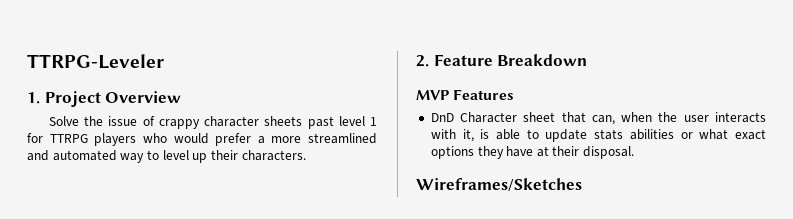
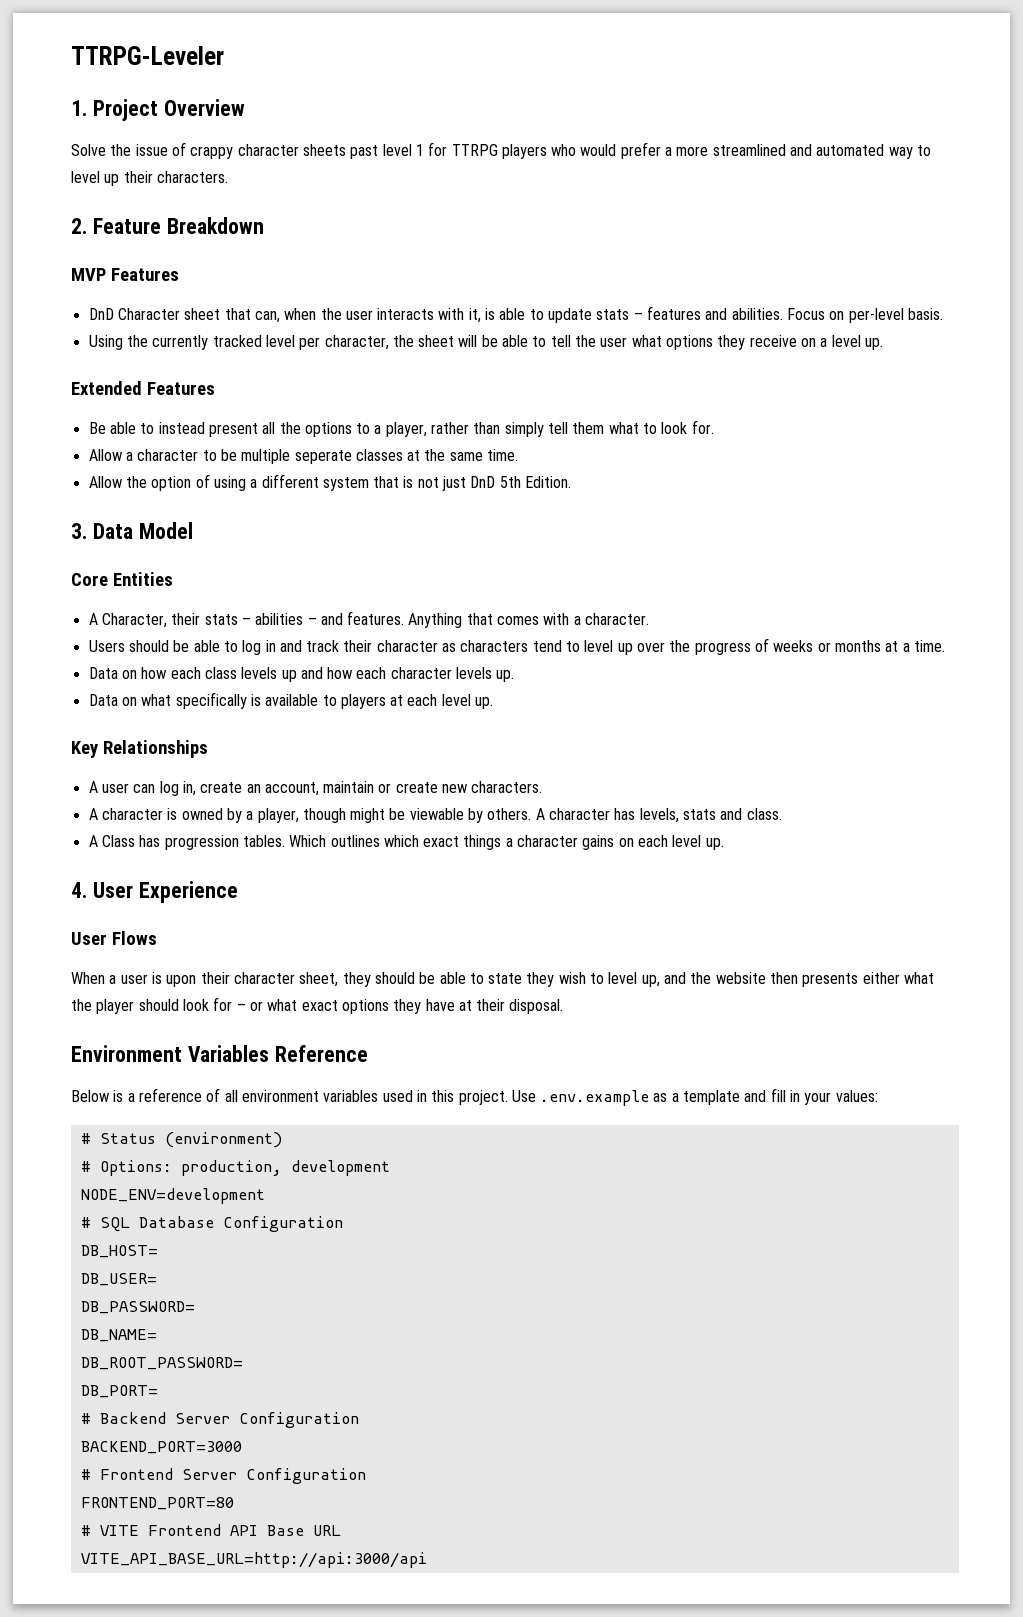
- DnD Character sheet that can, when the user interacts with it, is able to update stats abilities or what exact options they have at their disposal.
+ DnD Character sheet that can, when the user interacts with it, is able to update stats – features and abilities. Focus on per-level basis.
+ Using the currently tracked level per character, the sheet will be able to tell the user what options they receive on a level up.
+ Extended Features
+ Be able to instead present all the options to a player, rather than simply tell them what to look for.
+ Allow a character to be multiple seperate classes at the same time.
+ Allow the option of using a different system that is not just DnD 5th Edition.
+ 3. Data Model
+ Core Entities
+ A Character, their stats – abilities – and features. Anything that comes with a character.
+ Users should be able to log in and track their character as characters tend to level up over the progress of weeks or months at a time.
+ Data on how each class levels up and how each character levels up.
+ Data on what specifically is available to players at each level up.
+ Key Relationships
+ A user can log in, create an account, maintain or create new characters.
+ A character is owned by a player, though might be viewable by others. A character has levels, stats and class.
+ A Class has progression tables. Which outlines which exact things a character gains on each level up.
+ 4. User Experience
+ User Flows
+ When a user is upon their character sheet, they should be able to state they wish to level up, and the website then presents either what the player should look for – or what exact options they have at their disposal.
- Wireframes/Sketches
+ Environment Variables Reference
+ Below is a reference of all environment variables used in this project. Use .env.example as a template and fill in your values:
+ # Status (environment)
+ # Options: production, development
+ NODE_ENV=development
+ # SQL Database Configuration
+ DB_HOST=
+ DB_USER=
+ DB_PASSWORD=
+ DB_NAME=
+ DB_ROOT_PASSWORD=
+ DB_PORT=
+ # Backend Server Configuration
+ BACKEND_PORT=3000
+ # Frontend Server Configuration
+ FRONTEND_PORT=80
+ # VITE Frontend API Base URL
+ VITE_API_BASE_URL=http://api:3000/api

